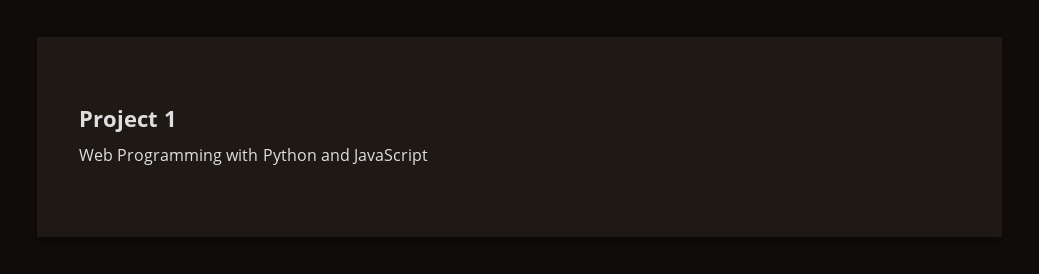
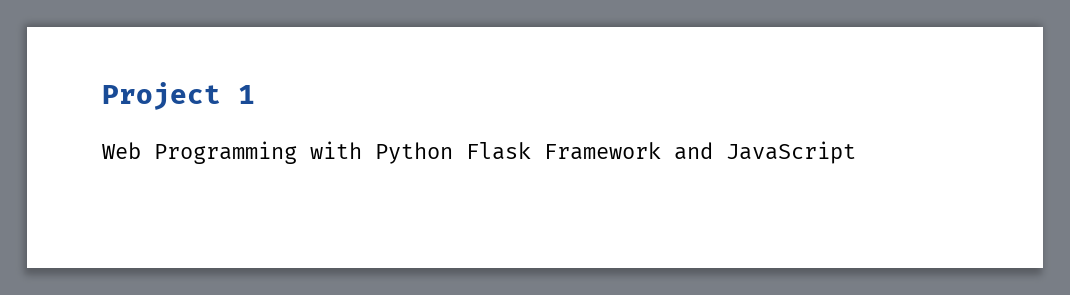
- Web Programming with Python and JavaScript
+ Web Programming with Python Flask Framework and JavaScript

